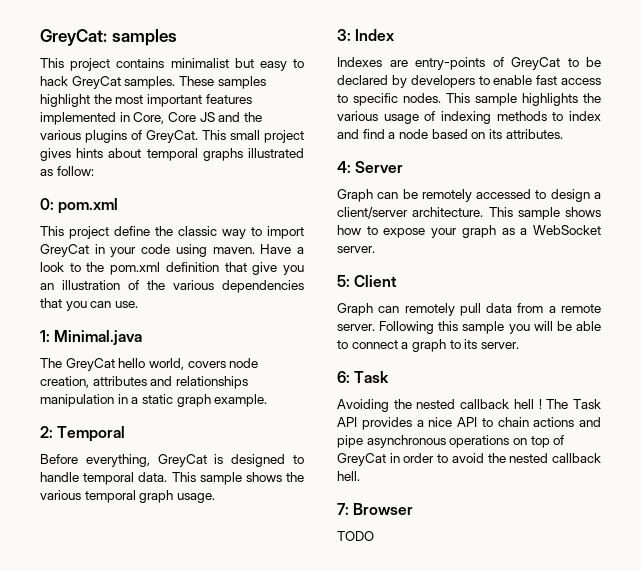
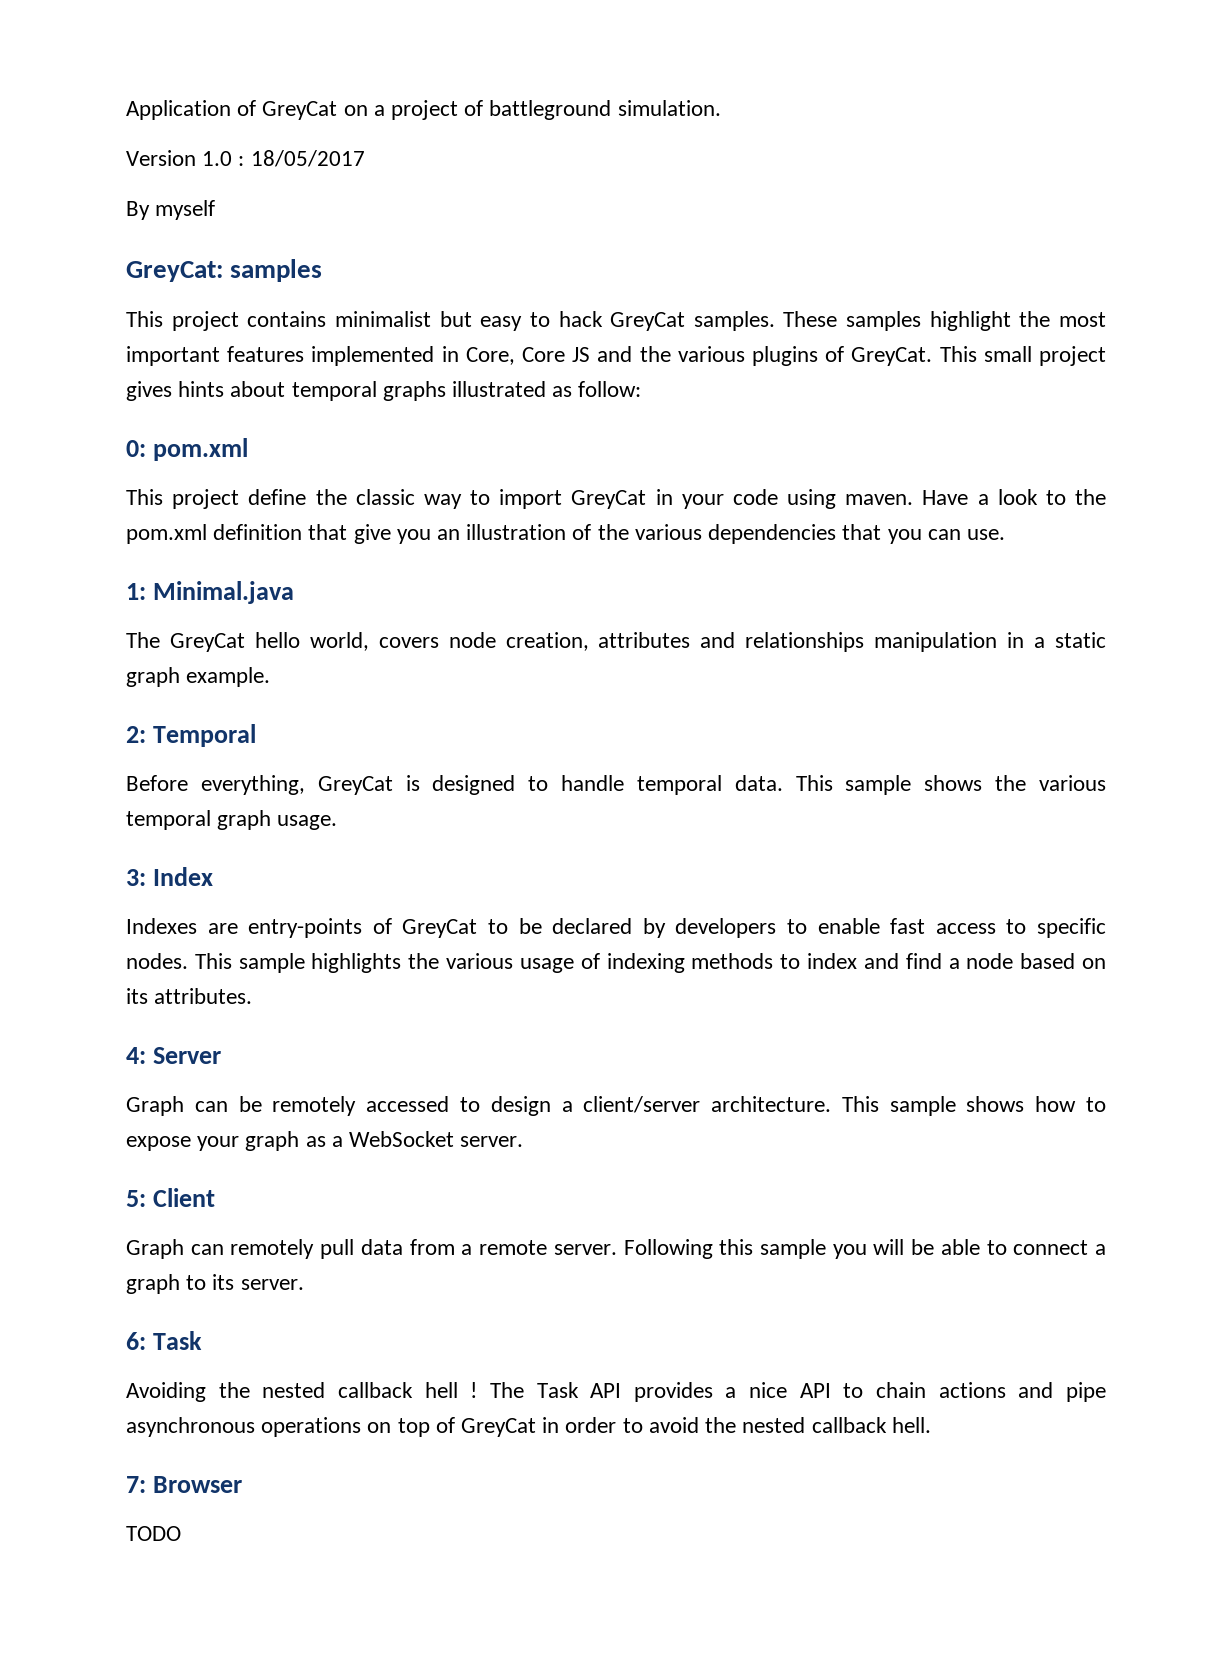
+ Application of GreyCat on a project of battleground simulation.
+ Version 1.0 : 18/05/2017
+ By myself

